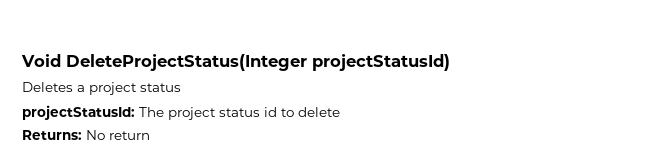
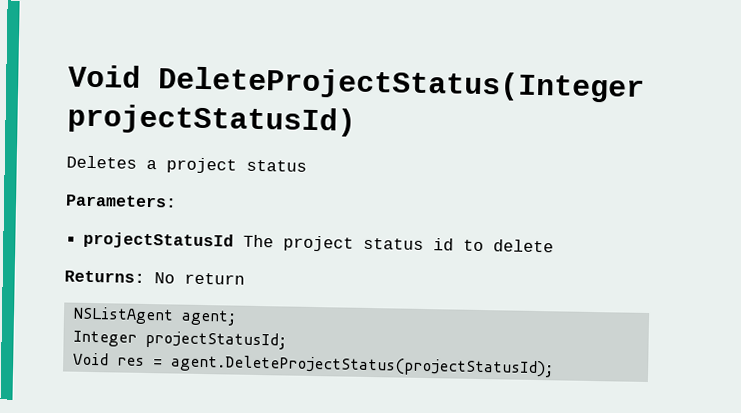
- projectStatusId: The project status id to delete
+ Parameters:
+ projectStatusId The project status id to delete
+ NSListAgent agent;
+ Integer projectStatusId;
+ Void res = agent.DeleteProjectStatus(projectStatusId);

